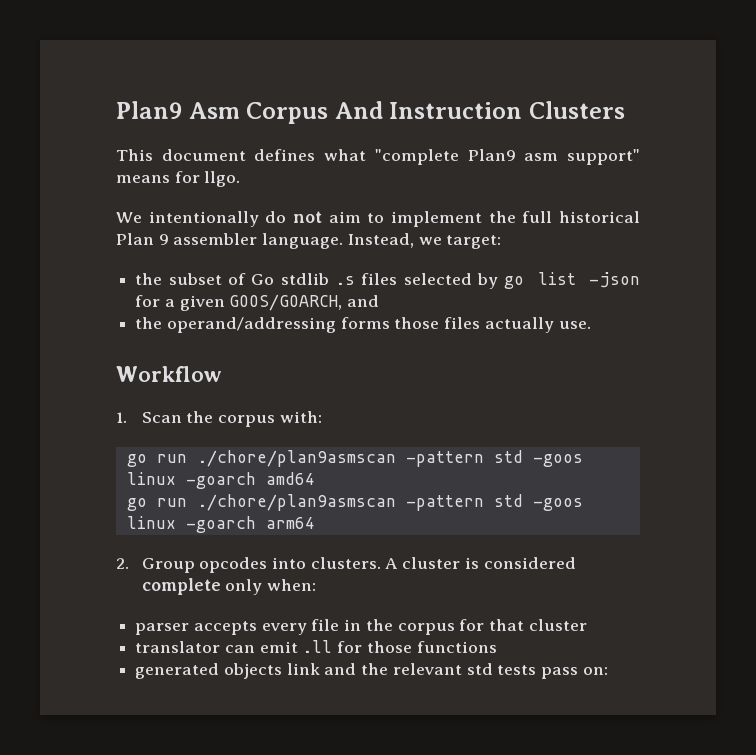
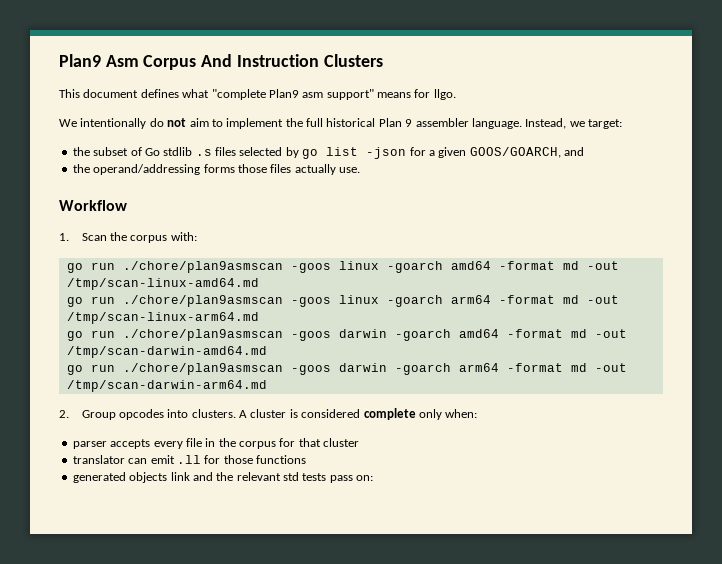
- go run ./chore/plan9asmscan -pattern std -goos linux -goarch amd64
- go run ./chore/plan9asmscan -pattern std -goos linux -goarch arm64
+ go run ./chore/plan9asmscan -goos linux -goarch amd64 -format md -out /tmp/scan-linux-amd64.md
+ go run ./chore/plan9asmscan -goos linux -goarch arm64 -format md -out /tmp/scan-linux-arm64.md
+ go run ./chore/plan9asmscan -goos darwin -goarch amd64 -format md -out /tmp/scan-darwin-amd64.md
+ go run ./chore/plan9asmscan -goos darwin -goarch arm64 -format md -out /tmp/scan-darwin-arm64.md

